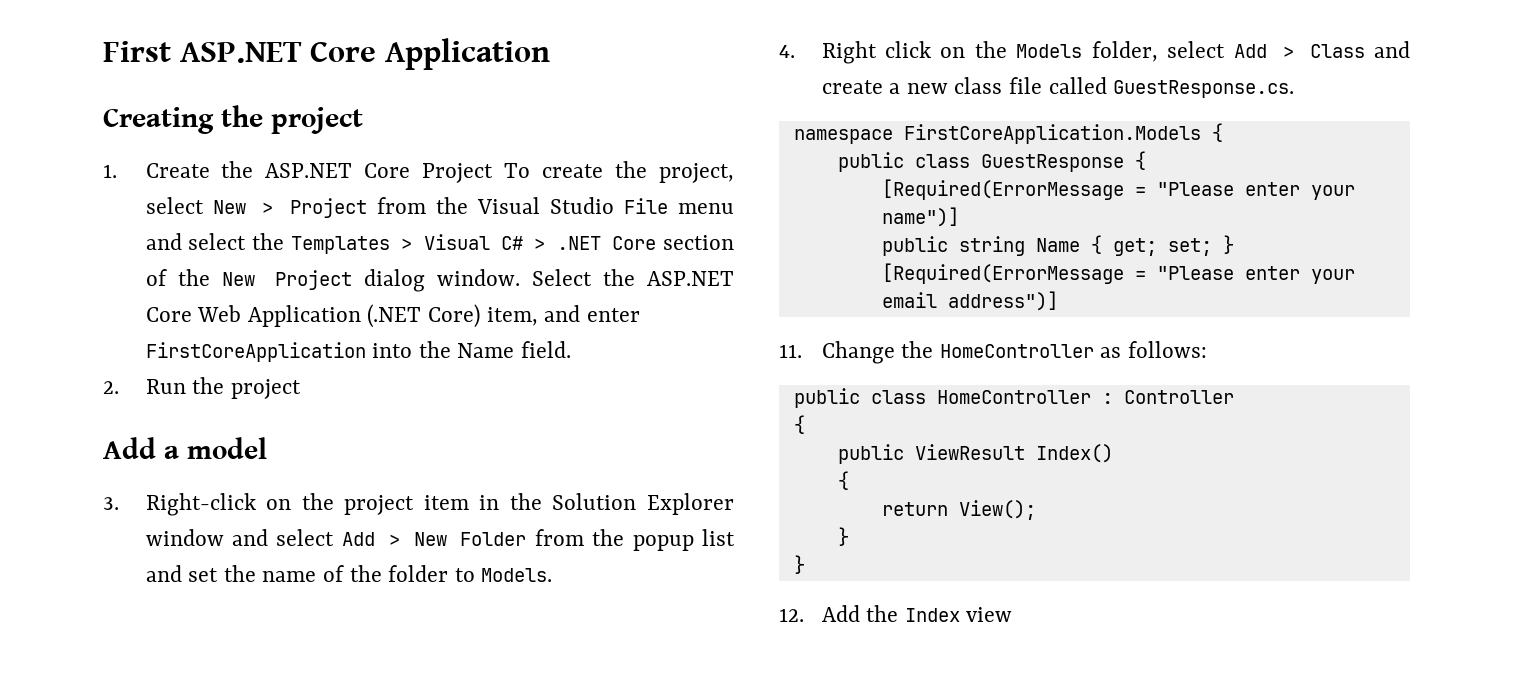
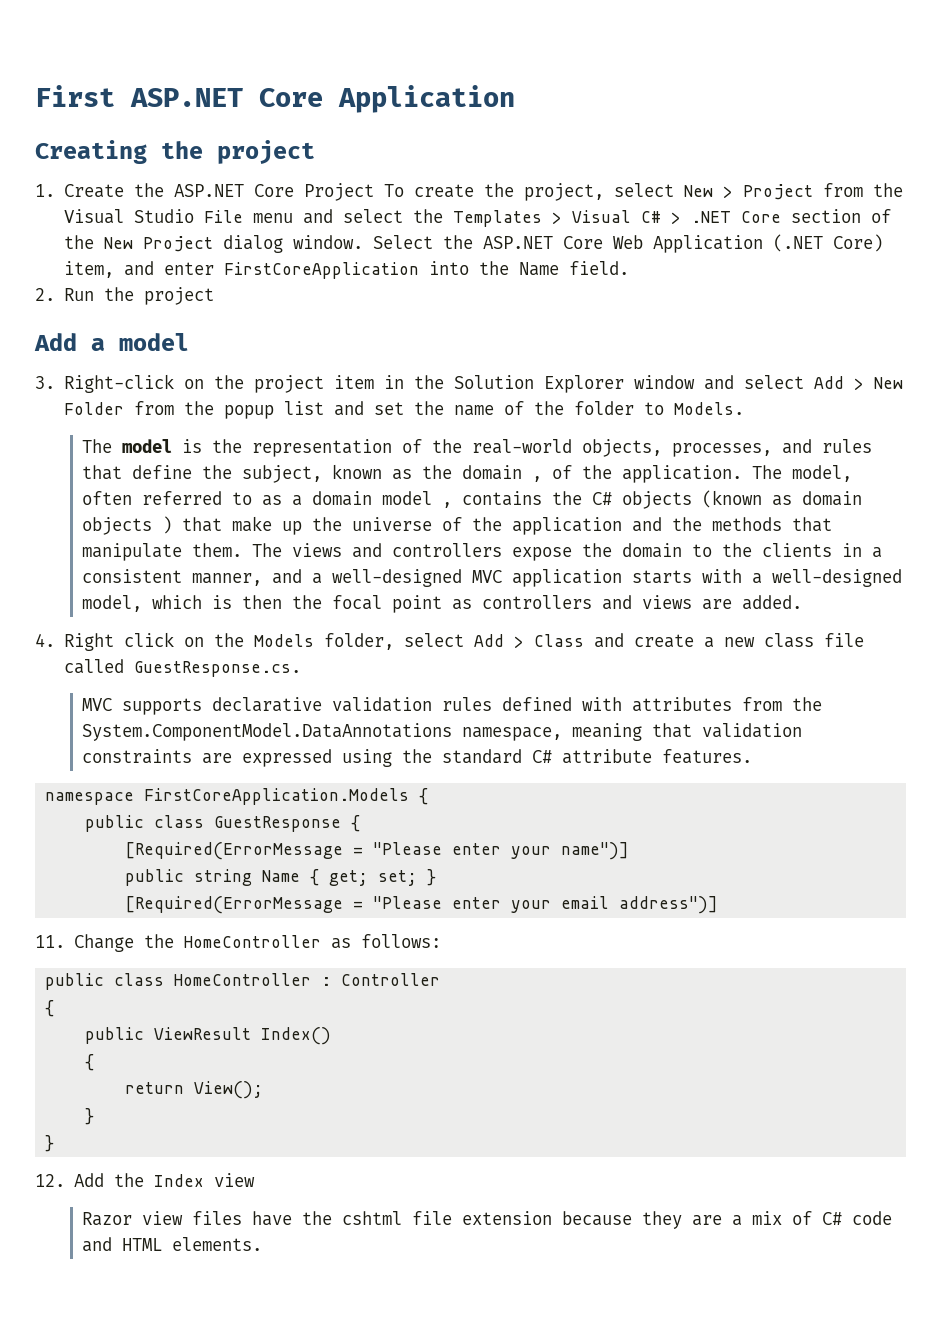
+ The model is the representation of the real-world objects, processes, and rules that define the subject, known as the domain , of the application. The model, often referred to as a domain model , contains the C# objects (known as domain objects ) that make up the universe of the application and the methods that manipulate them. The views and controllers expose the domain to the clients in a consistent manner, and a well-designed MVC application starts with a well-designed model, which is then the focal point as controllers and views are added.
+ MVC supports declarative validation rules defined with attributes from the System.ComponentModel.DataAnnotations namespace, meaning that validation constraints are expressed using the standard C# attribute features.
+ Razor view files have the cshtml file extension because they are a mix of C# code and HTML elements.

